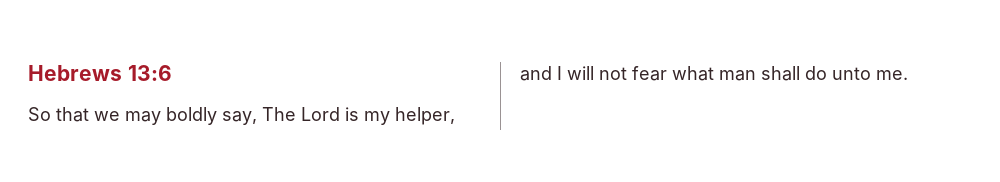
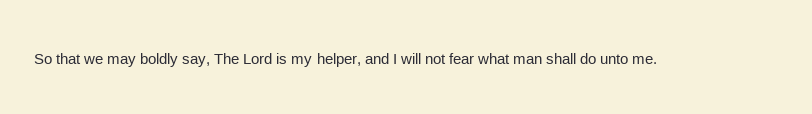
- Hebrews 13:6

